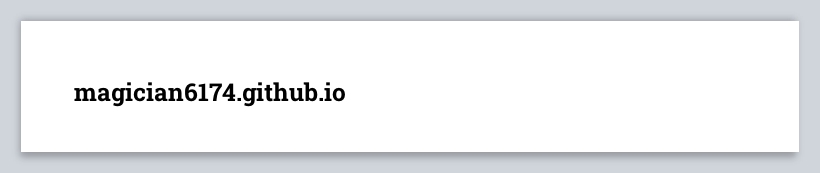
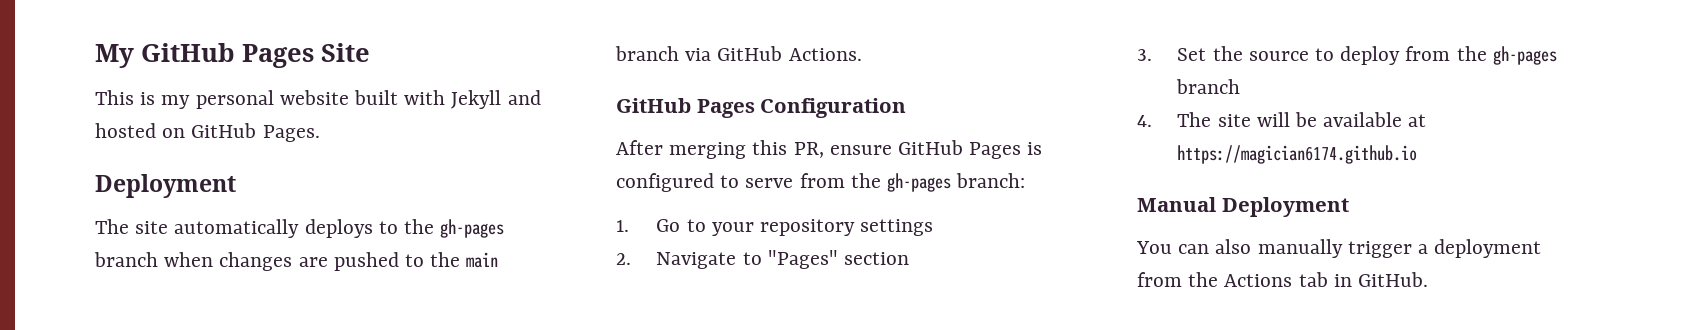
- magician6174.github.io
+ My GitHub Pages Site
+ This is my personal website built with Jekyll and hosted on GitHub Pages.
+ Deployment
+ The site automatically deploys to the gh-pages branch when changes are pushed to the main branch via GitHub Actions.
+ GitHub Pages Configuration
+ After merging this PR, ensure GitHub Pages is configured to serve from the gh-pages branch:
+ 1. Go to your repository settings
+ 2. Navigate to "Pages" section
+ 3. Set the source to deploy from the gh-pages branch
+ 4. The site will be available at https://magician6174.github.io
+ Manual Deployment
+ You can also manually trigger a deployment from the Actions tab in GitHub.

